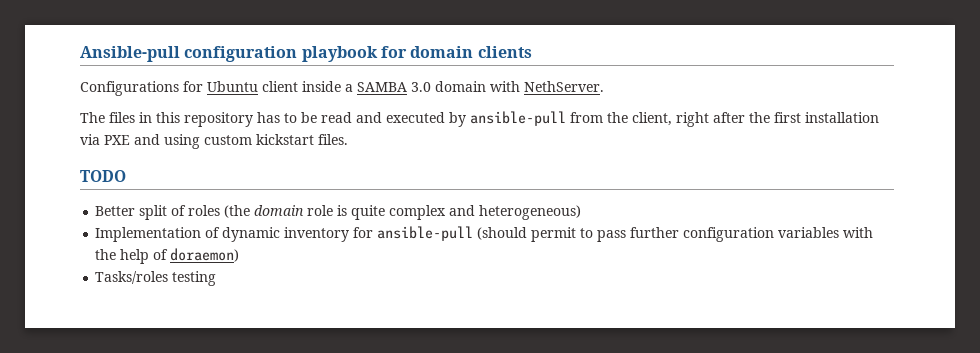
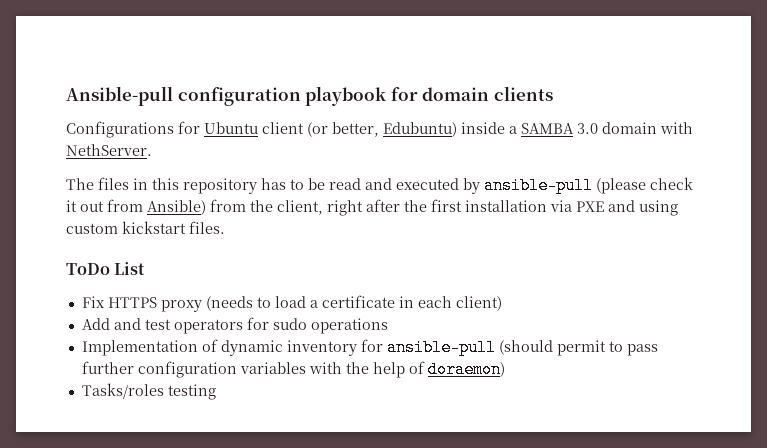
- Configurations for Ubuntu client inside a SAMBA 3.0 domain with NethServer.
+ Configurations for Ubuntu client (or better, Edubuntu) inside a SAMBA 3.0 domain with NethServer.
- The files in this repository has to be read and executed by ansible-pull from the client, right after the first installation via PXE and using custom kickstart files.
+ The files in this repository has to be read and executed by ansible-pull (please check it out from Ansible) from the client, right after the first installation via PXE and using custom kickstart files.
- TODO
- Better split of roles (the domain role is quite complex and heterogeneous)
+ ToDo List
+ Fix HTTPS proxy (needs to load a certificate in each client)
+ Add and test operators for sudo operations

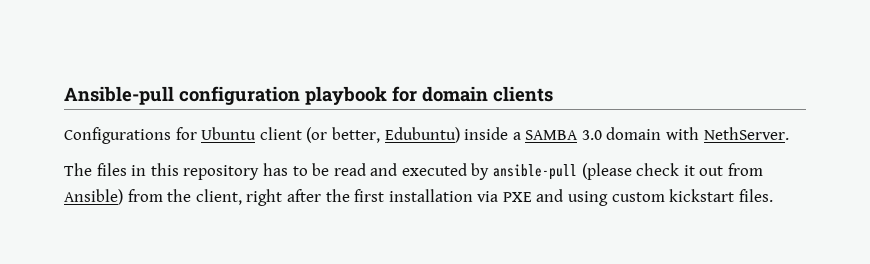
- ToDo List
- Fix HTTPS proxy (needs to load a certificate in each client)
- Add and test operators for sudo operations
- Implementation of dynamic inventory for ansible-pull (should permit to pass further configuration variables with the help of doraemon)
- Tasks/roles testing

